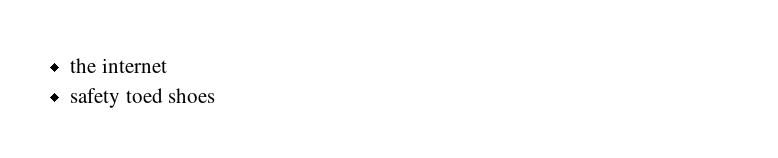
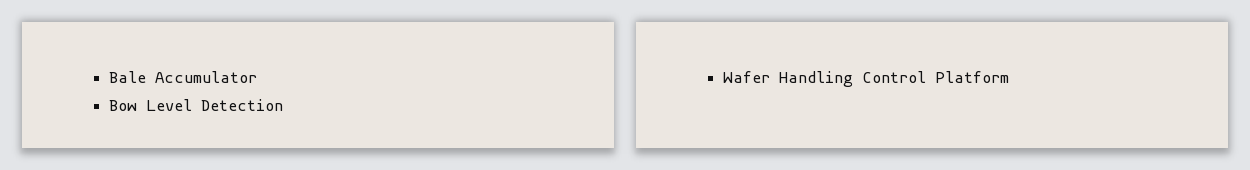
- the internet
- safety toed shoes
+ Bale Accumulator
+ Bow Level Detection
+ Wafer Handling Control Platform

